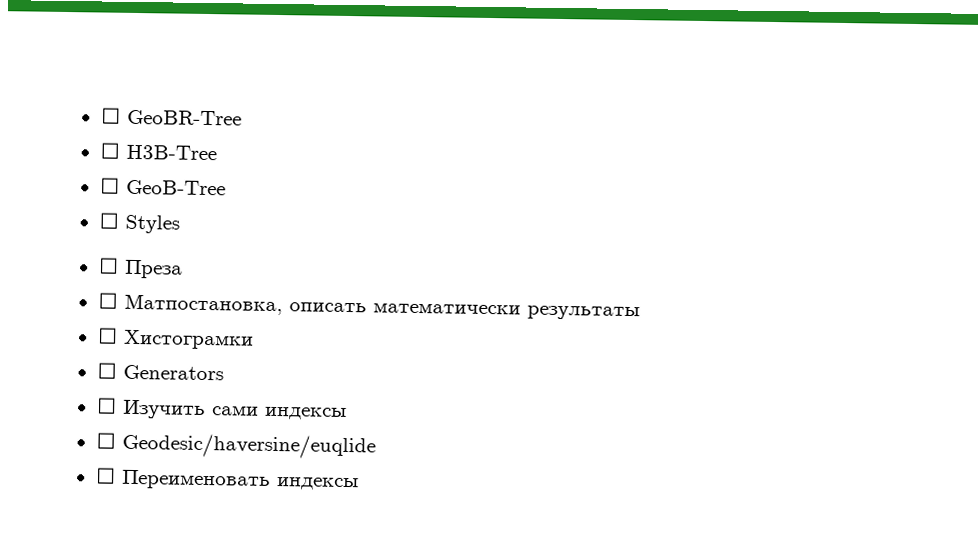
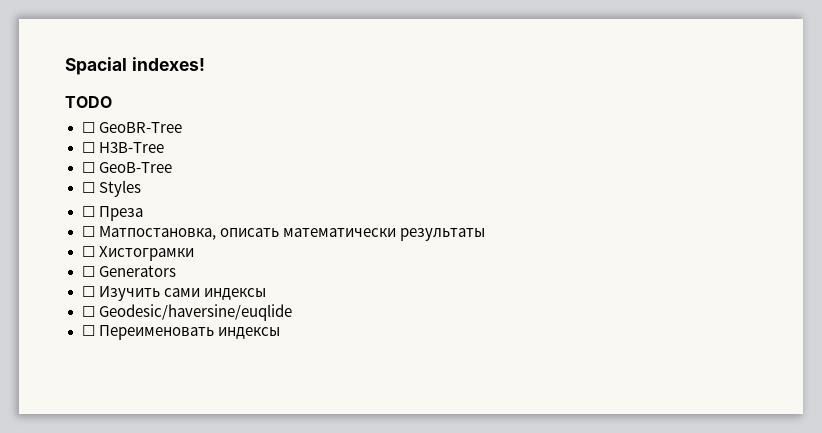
+ Spacial indexes!
+ TODO

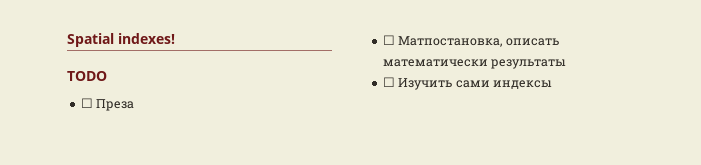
- Spacial indexes!
+ Spatial indexes!
- ☐ GeoBR-Tree
- ☐ H3B-Tree
- ☐ GeoB-Tree
- ☐ Styles
- ☐ Хистограмки
- ☐ Generators
- ☐ Geodesic/haversine/euqlide
- ☐ Переименовать индексы

